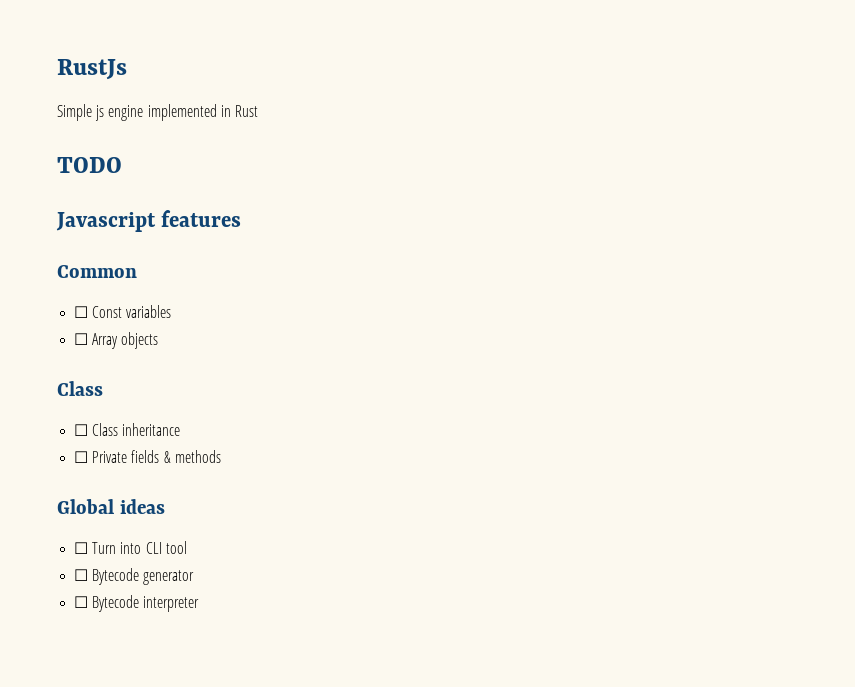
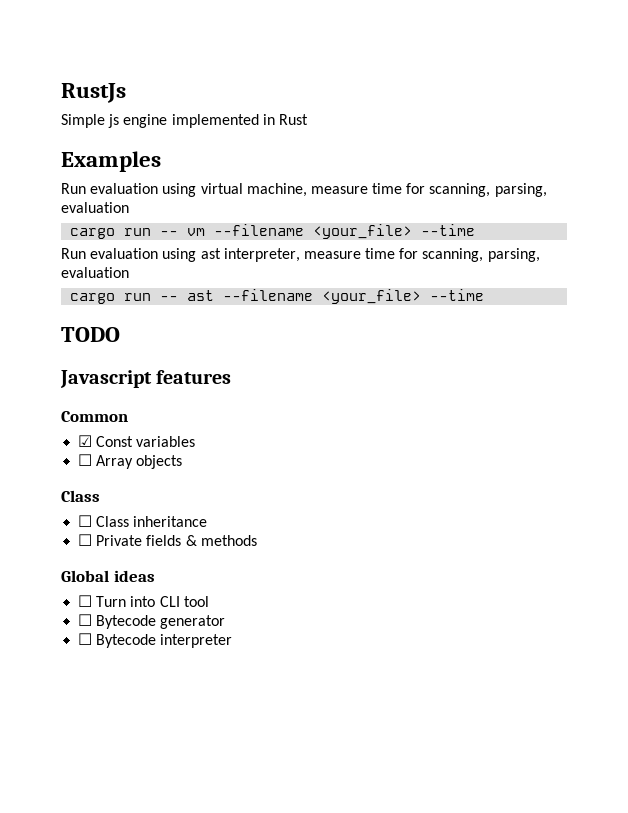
+ Examples
+ Run evaluation using virtual machine, measure time for scanning, parsing, evaluation
+ cargo run -- vm --filename <your_file> --time
+ Run evaluation using ast interpreter, measure time for scanning, parsing, evaluation
+ cargo run -- ast --filename <your_file> --time
- ☐ Const variables
+ ☑ Const variables

